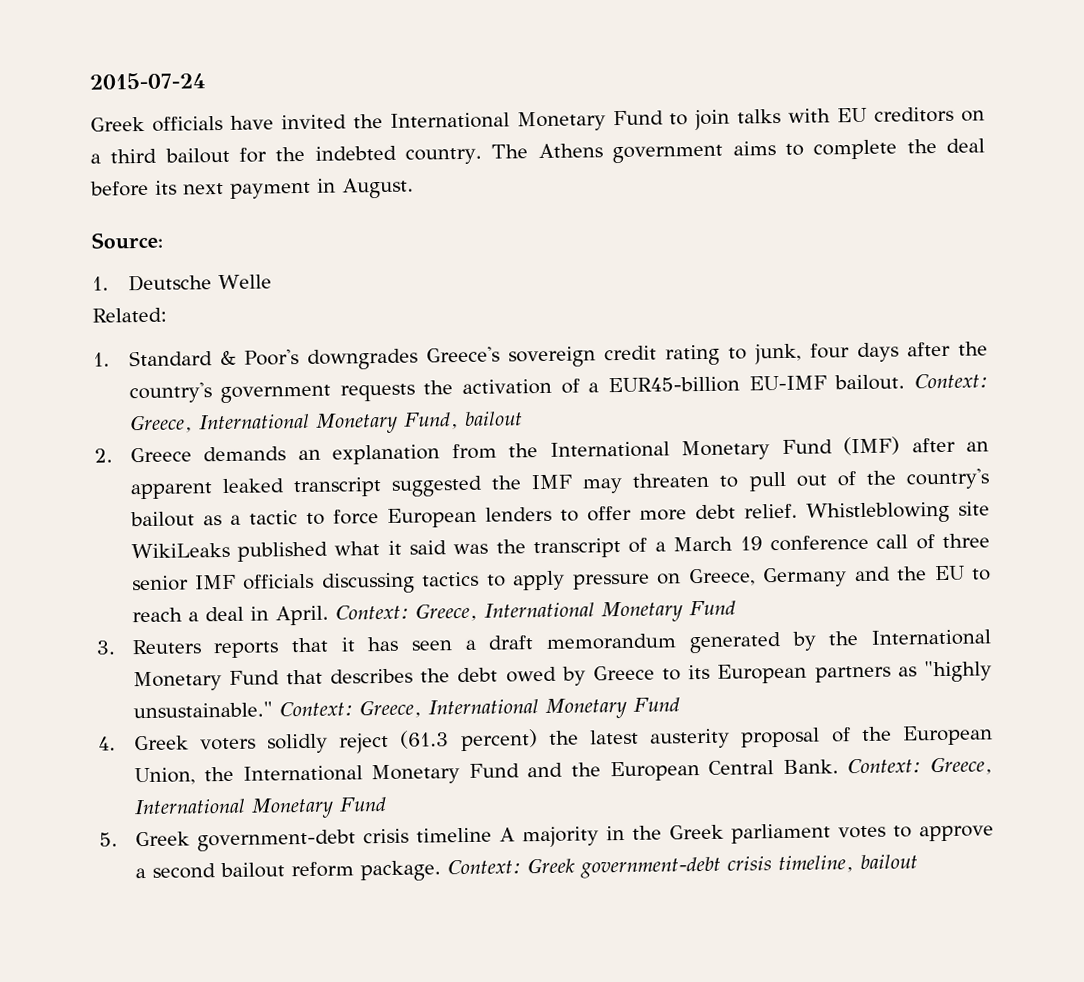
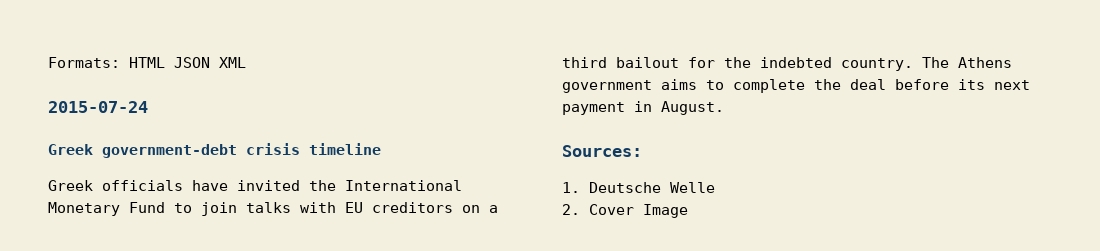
+ Formats: HTML JSON XML
  2015-07-24
+ Greek government-debt crisis timeline
- Source:
+ Sources:
- Related:
- 1. Standard & Poor's downgrades Greece's sovereign credit rating to junk, four days after the country's government requests the activation of a EUR45-billion EU-IMF bailout. Context: Greece, International Monetary Fund, bailout
- 2. Greece demands an explanation from the International Monetary Fund (IMF) after an apparent leaked transcript suggested the IMF may threaten to pull out of the country's bailout as a tactic to force European lenders to offer more debt relief. Whistleblowing site WikiLeaks published what it said was the transcript of a March 19 conference call of three senior IMF officials discussing tactics to apply pressure on Greece, Germany and the EU to reach a deal in April. Context: Greece, International Monetary Fund
- 3. Reuters reports that it has seen a draft memorandum generated by the International Monetary Fund that describes the debt owed by Greece to its European partners as "highly unsustainable." Context: Greece, International Monetary Fund
- 4. Greek voters solidly reject (61.3 percent) the latest austerity proposal of the European Union, the International Monetary Fund and the European Central Bank. Context: Greece, International Monetary Fund
- 5. Greek government-debt crisis timeline A majority in the Greek parliament votes to approve a second bailout reform package. Context: Greek government-debt crisis timeline, bailout
+ 2. Cover Image

